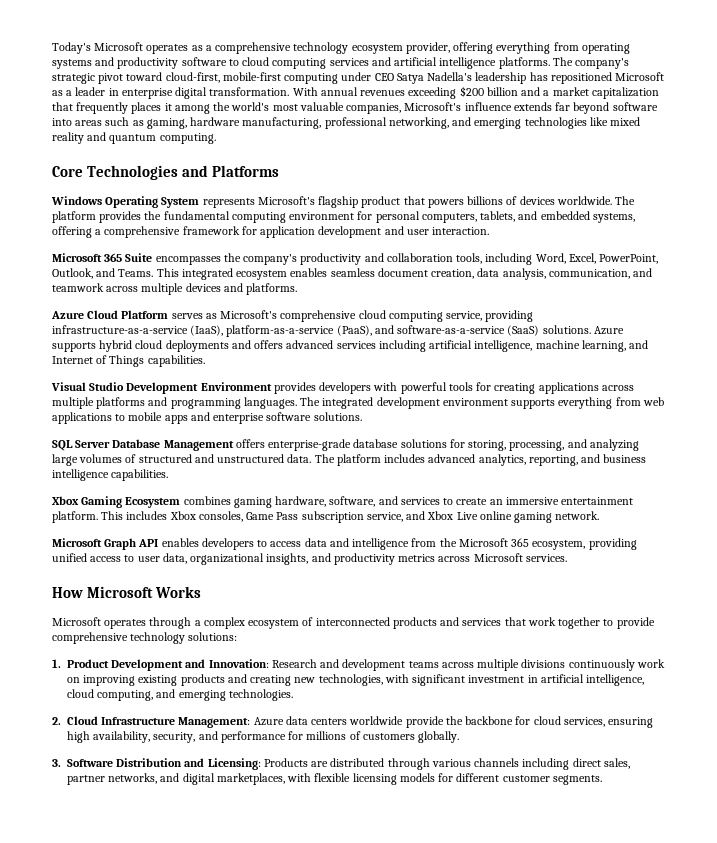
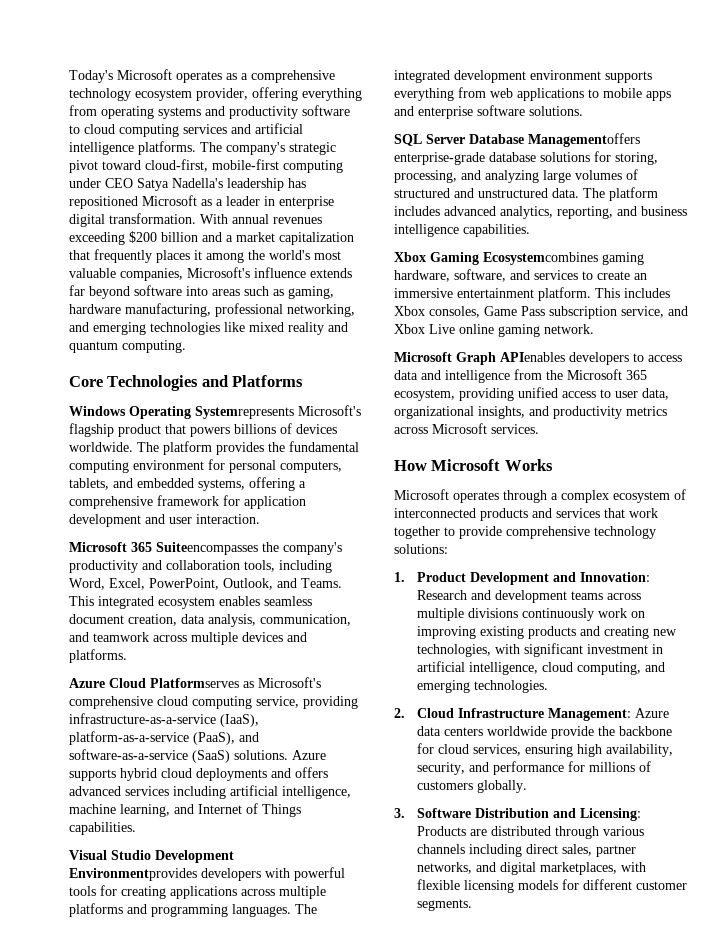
- Windows Operating System represents Microsoft's flagship product that powers billions of devices worldwide.
+ Windows Operating Systemrepresents Microsoft's flagship product that powers billions of devices worldwide.
- Microsoft 365 Suite encompasses the company's productivity and collaboration tools, including Word, Excel, PowerPoint, Outlook, and Teams.
+ Microsoft 365 Suiteencompasses the company's productivity and collaboration tools, including Word, Excel, PowerPoint, Outlook, and Teams.
- Azure Cloud Platform serves as Microsoft's comprehensive cloud computing service, providing infrastructure-as-a-service (IaaS), platform-as-a-service (PaaS), and software-as-a-service (SaaS) solutions.
+ Azure Cloud Platformserves as Microsoft's comprehensive cloud computing service, providing infrastructure-as-a-service (IaaS), platform-as-a-service (PaaS), and software-as-a-service (SaaS) solutions.
- Visual Studio Development Environment provides developers with powerful tools for creating applications across multiple platforms and programming languages.
+ Visual Studio Development Environmentprovides developers with powerful tools for creating applications across multiple platforms and programming languages.
- SQL Server Database Management offers enterprise-grade database solutions for storing, processing, and analyzing large volumes of structured and unstructured data.
+ SQL Server Database Managementoffers enterprise-grade database solutions for storing, processing, and analyzing large volumes of structured and unstructured data.
- Xbox Gaming Ecosystem combines gaming hardware, software, and services to create an immersive entertainment platform.
+ Xbox Gaming Ecosystemcombines gaming hardware, software, and services to create an immersive entertainment platform.
- Microsoft Graph API enables developers to access data and intelligence from the Microsoft 365 ecosystem, providing unified access to user data, organizational insights, and productivity metrics across Microsoft services.
+ Microsoft Graph APIenables developers to access data and intelligence from the Microsoft 365 ecosystem, providing unified access to user data, organizational insights, and productivity metrics across Microsoft services.

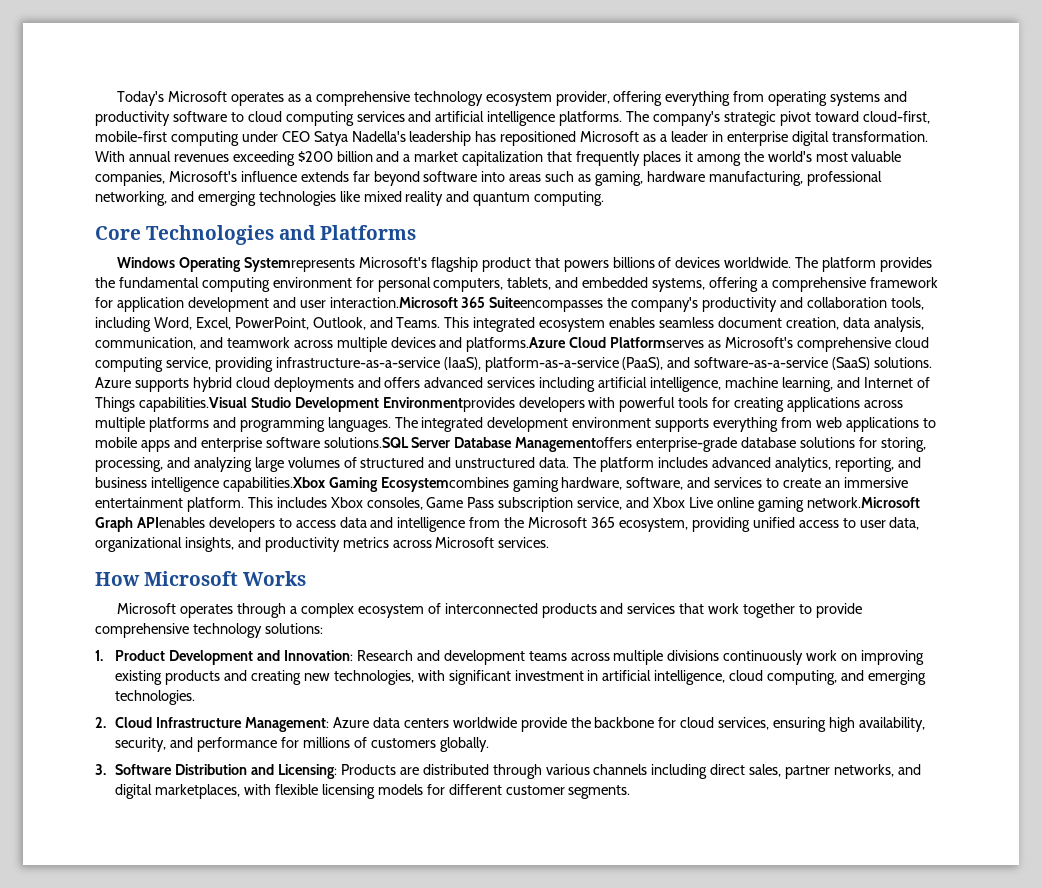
- The platform provides the fundamental computing environment for personal computers, tablets, and embedded systems, offering a comprehensive framework for application development and user interaction.
- Microsoft 365 Suiteencompasses the company's productivity and collaboration tools, including Word, Excel, PowerPoint, Outlook, and Teams.
+ The platform provides the fundamental computing environment for personal computers, tablets, and embedded systems, offering a comprehensive framework for application development and user interaction.Microsoft 365 Suiteencompasses the company's productivity and collaboration tools, including Word, Excel, PowerPoint, Outlook, and Teams.
- This integrated ecosystem enables seamless document creation, data analysis, communication, and teamwork across multiple devices and platforms.
- Azure Cloud Platformserves as Microsoft's comprehensive cloud computing service, providing infrastructure-as-a-service (IaaS), platform-as-a-service (PaaS), and software-as-a-service (SaaS) solutions.
+ This integrated ecosystem enables seamless document creation, data analysis, communication, and teamwork across multiple devices and platforms.Azure Cloud Platformserves as Microsoft's comprehensive cloud computing service, providing infrastructure-as-a-service (IaaS), platform-as-a-service (PaaS), and software-as-a-service (SaaS) solutions.
- Azure supports hybrid cloud deployments and offers advanced services including artificial intelligence, machine learning, and Internet of Things capabilities.
- Visual Studio Development Environmentprovides developers with powerful tools for creating applications across multiple platforms and programming languages.
+ Azure supports hybrid cloud deployments and offers advanced services including artificial intelligence, machine learning, and Internet of Things capabilities.Visual Studio Development Environmentprovides developers with powerful tools for creating applications across multiple platforms and programming languages.
- The integrated development environment supports everything from web applications to mobile apps and enterprise software solutions.
- SQL Server Database Managementoffers enterprise-grade database solutions for storing, processing, and analyzing large volumes of structured and unstructured data.
+ The integrated development environment supports everything from web applications to mobile apps and enterprise software solutions.SQL Server Database Managementoffers enterprise-grade database solutions for storing, processing, and analyzing large volumes of structured and unstructured data.
- The platform includes advanced analytics, reporting, and business intelligence capabilities.
- Xbox Gaming Ecosystemcombines gaming hardware, software, and services to create an immersive entertainment platform.
+ The platform includes advanced analytics, reporting, and business intelligence capabilities.Xbox Gaming Ecosystemcombines gaming hardware, software, and services to create an immersive entertainment platform.
- This includes Xbox consoles, Game Pass subscription service, and Xbox Live online gaming network.
- Microsoft Graph APIenables developers to access data and intelligence from the Microsoft 365 ecosystem, providing unified access to user data, organizational insights, and productivity metrics across Microsoft services.
+ This includes Xbox consoles, Game Pass subscription service, and Xbox Live online gaming network.Microsoft Graph APIenables developers to access data and intelligence from the Microsoft 365 ecosystem, providing unified access to user data, organizational insights, and productivity metrics across Microsoft services.

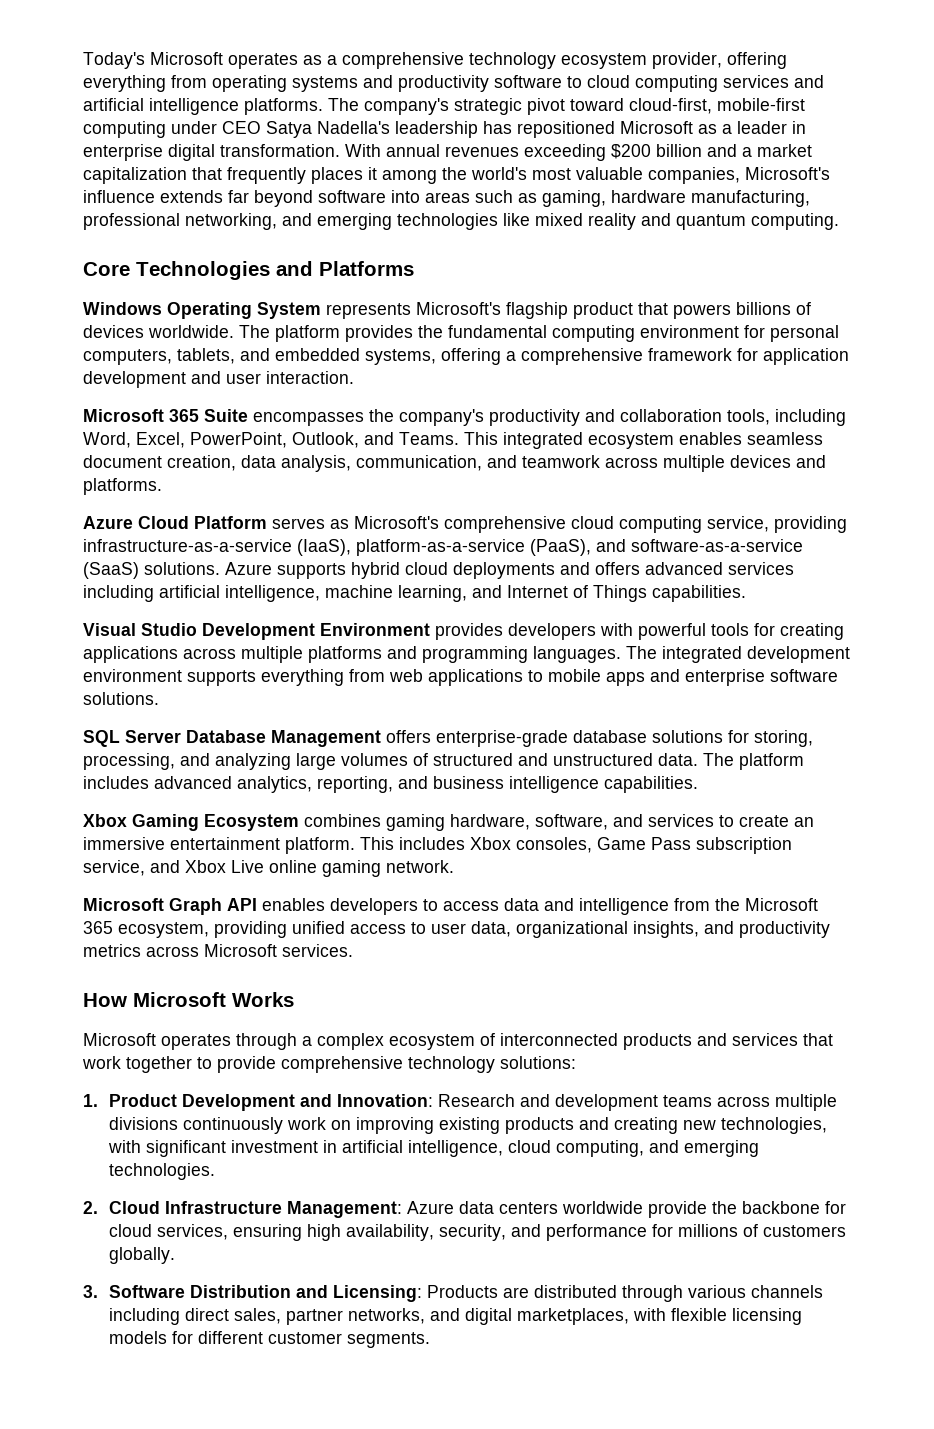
- Windows Operating Systemrepresents Microsoft's flagship product that powers billions of devices worldwide.
+ Windows Operating System represents Microsoft's flagship product that powers billions of devices worldwide.
- The platform provides the fundamental computing environment for personal computers, tablets, and embedded systems, offering a comprehensive framework for application development and user interaction.Microsoft 365 Suiteencompasses the company's productivity and collaboration tools, including Word, Excel, PowerPoint, Outlook, and Teams.
+ The platform provides the fundamental computing environment for personal computers, tablets, and embedded systems, offering a comprehensive framework for application development and user interaction.
+ Microsoft 365 Suite encompasses the company's productivity and collaboration tools, including Word, Excel, PowerPoint, Outlook, and Teams.
- This integrated ecosystem enables seamless document creation, data analysis, communication, and teamwork across multiple devices and platforms.Azure Cloud Platformserves as Microsoft's comprehensive cloud computing service, providing infrastructure-as-a-service (IaaS), platform-as-a-service (PaaS), and software-as-a-service (SaaS) solutions.
+ This integrated ecosystem enables seamless document creation, data analysis, communication, and teamwork across multiple devices and platforms.
+ Azure Cloud Platform serves as Microsoft's comprehensive cloud computing service, providing infrastructure-as-a-service (IaaS), platform-as-a-service (PaaS), and software-as-a-service (SaaS) solutions.
- Azure supports hybrid cloud deployments and offers advanced services including artificial intelligence, machine learning, and Internet of Things capabilities.Visual Studio Development Environmentprovides developers with powerful tools for creating applications across multiple platforms and programming languages.
+ Azure supports hybrid cloud deployments and offers advanced services including artificial intelligence, machine learning, and Internet of Things capabilities.
+ Visual Studio Development Environment provides developers with powerful tools for creating applications across multiple platforms and programming languages.
- The integrated development environment supports everything from web applications to mobile apps and enterprise software solutions.SQL Server Database Managementoffers enterprise-grade database solutions for storing, processing, and analyzing large volumes of structured and unstructured data.
+ The integrated development environment supports everything from web applications to mobile apps and enterprise software solutions.
+ SQL Server Database Management offers enterprise-grade database solutions for storing, processing, and analyzing large volumes of structured and unstructured data.
- The platform includes advanced analytics, reporting, and business intelligence capabilities.Xbox Gaming Ecosystemcombines gaming hardware, software, and services to create an immersive entertainment platform.
+ The platform includes advanced analytics, reporting, and business intelligence capabilities.
+ Xbox Gaming Ecosystem combines gaming hardware, software, and services to create an immersive entertainment platform.
- This includes Xbox consoles, Game Pass subscription service, and Xbox Live online gaming network.Microsoft Graph APIenables developers to access data and intelligence from the Microsoft 365 ecosystem, providing unified access to user data, organizational insights, and productivity metrics across Microsoft services.
+ This includes Xbox consoles, Game Pass subscription service, and Xbox Live online gaming network.
+ Microsoft Graph API enables developers to access data and intelligence from the Microsoft 365 ecosystem, providing unified access to user data, organizational insights, and productivity metrics across Microsoft services.

